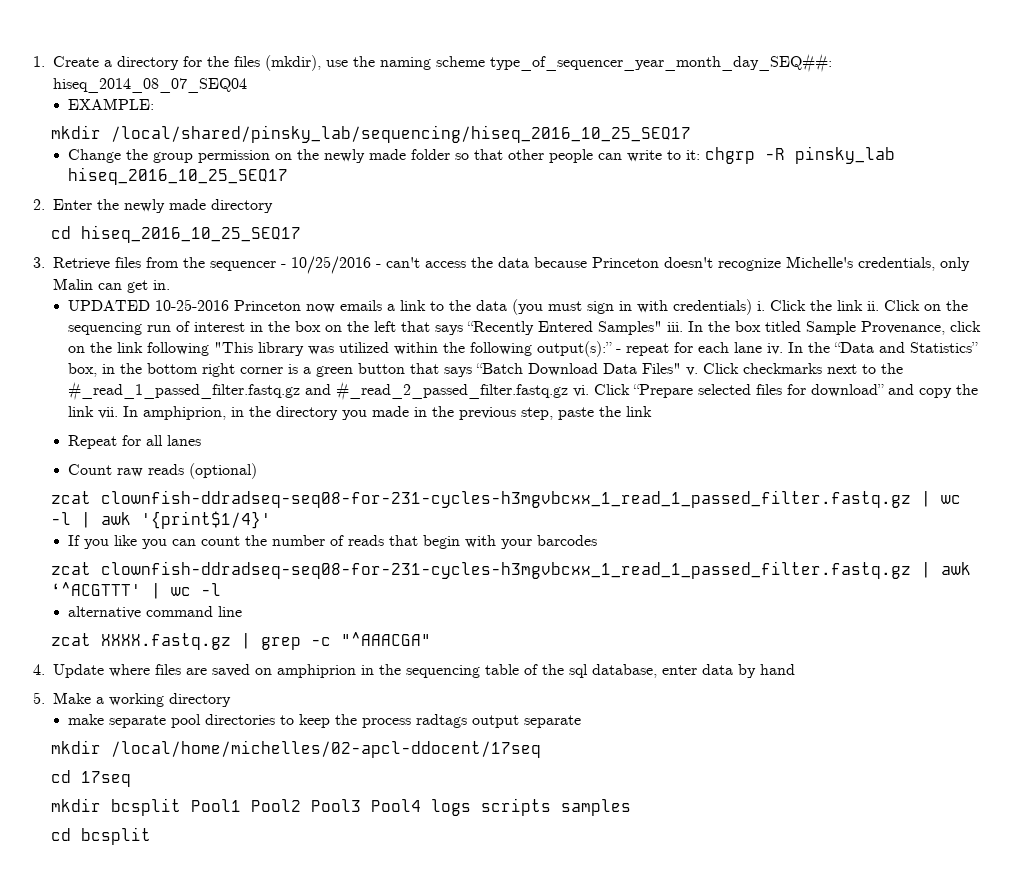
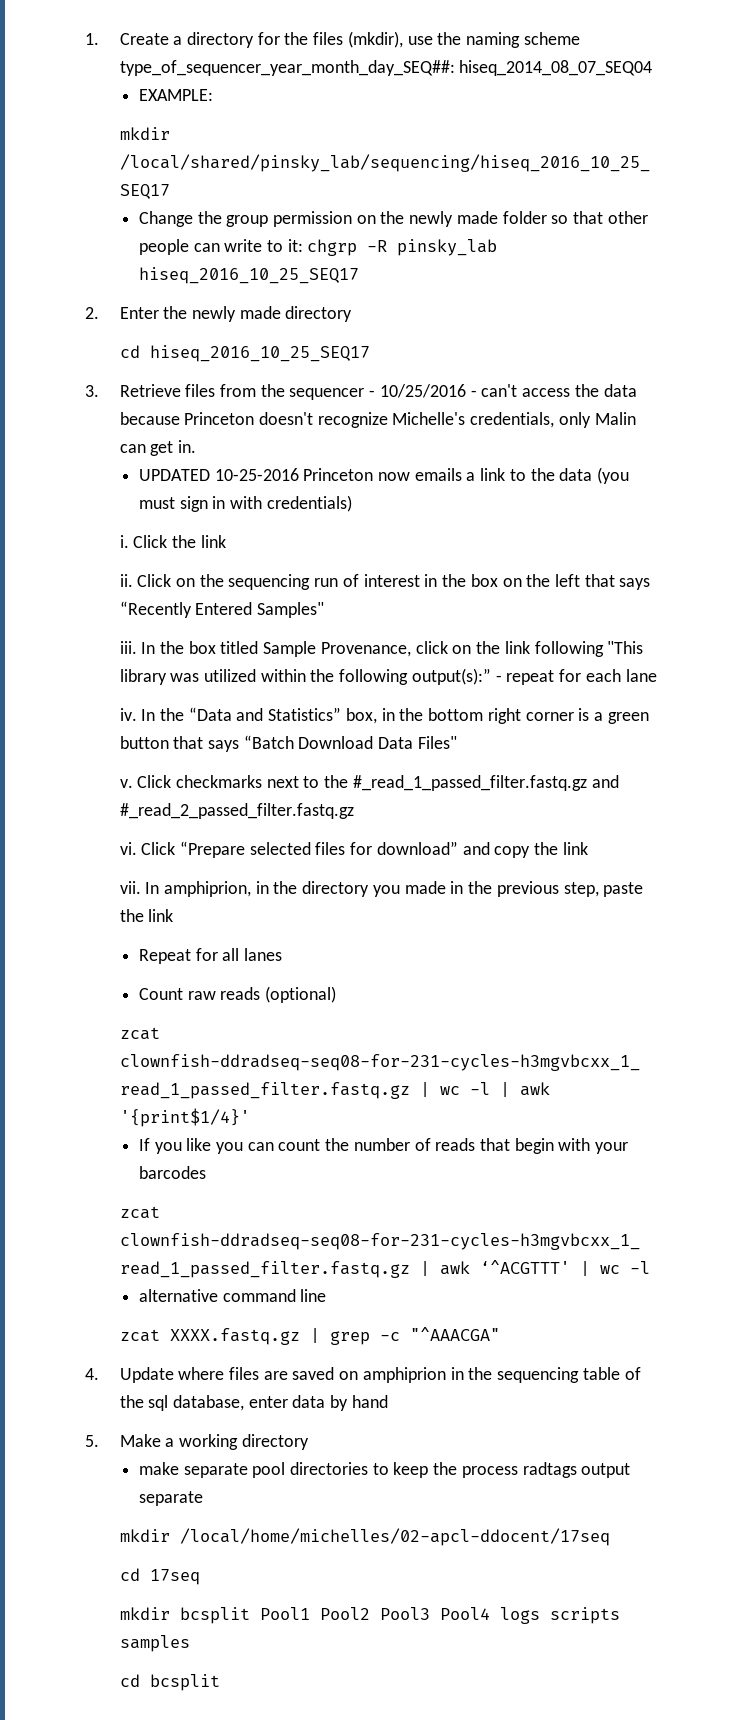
- UPDATED 10-25-2016 Princeton now emails a link to the data (you must sign in with credentials) i.
+ UPDATED 10-25-2016 Princeton now emails a link to the data (you must sign in with credentials)
+ i.
- Click the link ii.
+ Click the link
+ ii.
- Click on the sequencing run of interest in the box on the left that says “Recently Entered Samples" iii.
+ Click on the sequencing run of interest in the box on the left that says “Recently Entered Samples"
+ iii.
- In the box titled Sample Provenance, click on the link following "This library was utilized within the following output(s):” - repeat for each lane iv.
+ In the box titled Sample Provenance, click on the link following "This library was utilized within the following output(s):” - repeat for each lane
+ iv.
- In the “Data and Statistics” box, in the bottom right corner is a green button that says “Batch Download Data Files" v.
+ In the “Data and Statistics” box, in the bottom right corner is a green button that says “Batch Download Data Files"
+ v.
- Click checkmarks next to the #_read_1_passed_filter.fastq.gz and #_read_2_passed_filter.fastq.gz vi.
+ Click checkmarks next to the #_read_1_passed_filter.fastq.gz and #_read_2_passed_filter.fastq.gz
+ vi.
- Click “Prepare selected files for download” and copy the link vii.
+ Click “Prepare selected files for download” and copy the link
+ vii.

